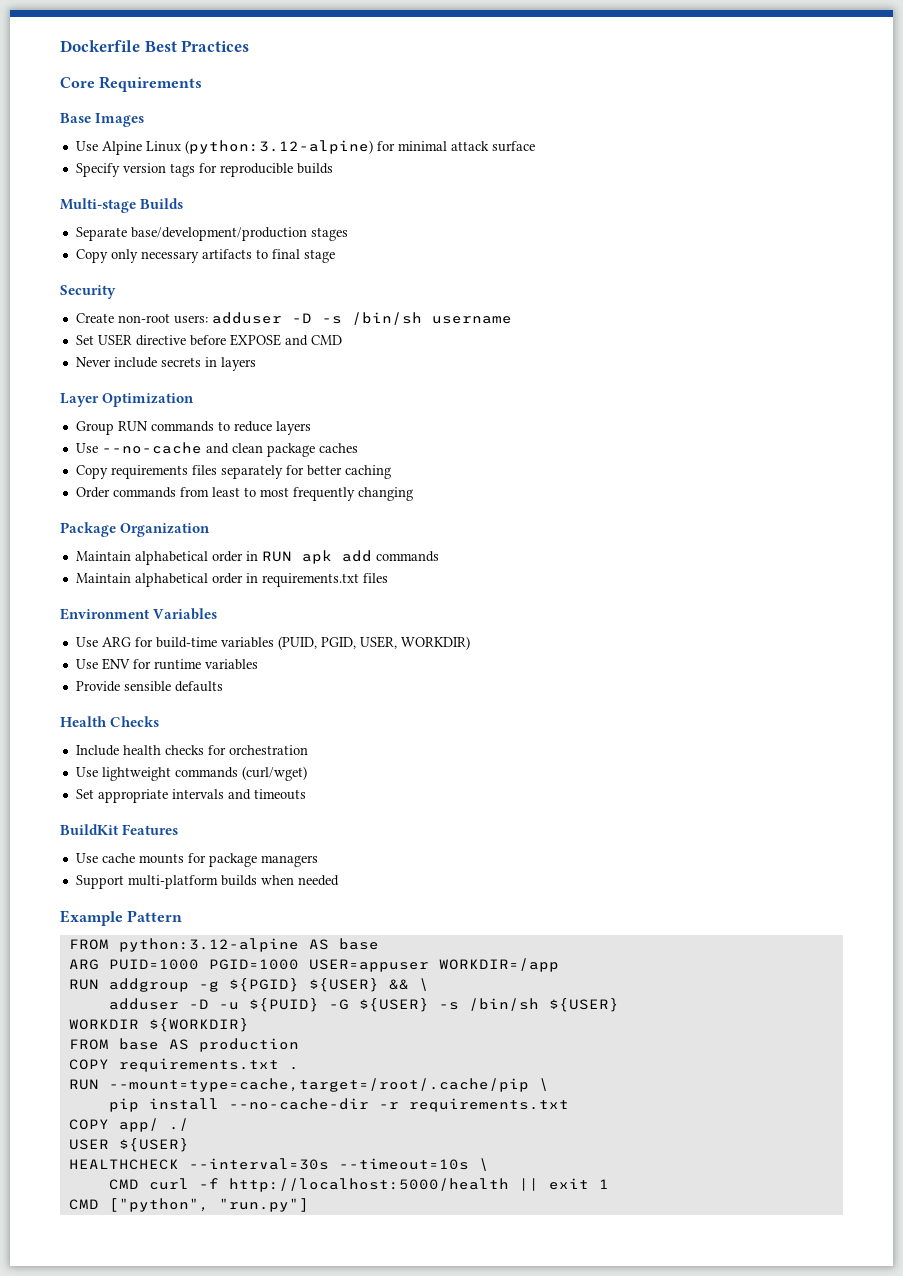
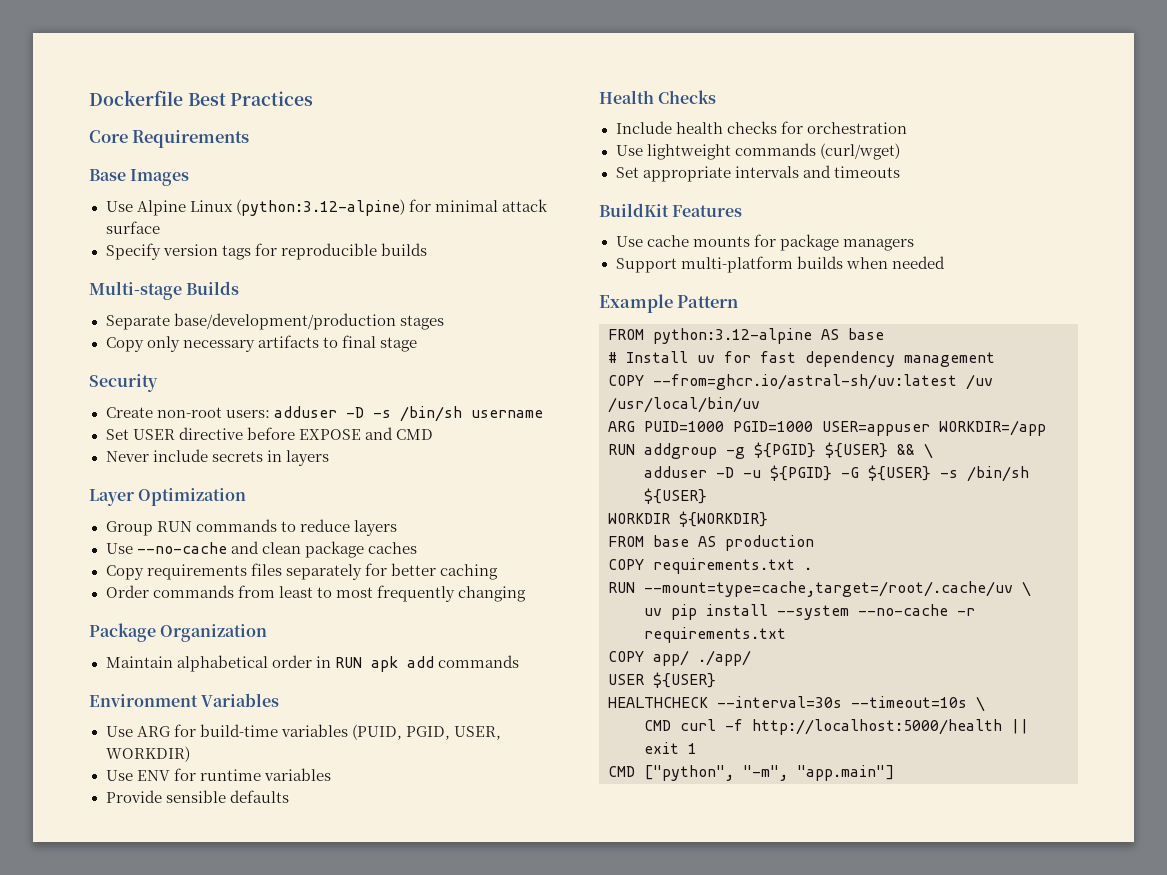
- Maintain alphabetical order in requirements.txt files
+ # Install uv for fast dependency management
+ COPY --from=ghcr.io/astral-sh/uv:latest /uv /usr/local/bin/uv
- adduser -D -u ${PUID} -G ${USER} -s /bin/sh ${USER}
+ adduser -D -u ${PGID} -G ${USER} -s /bin/sh ${USER}
- RUN --mount=type=cache,target=/root/.cache/pip \
- pip install --no-cache-dir -r requirements.txt
+ RUN --mount=type=cache,target=/root/.cache/uv \
+ uv pip install --system --no-cache -r requirements.txt
- COPY app/ ./
+ COPY app/ ./app/
- CMD ["python", "run.py"]
+ CMD ["python", "-m", "app.main"]

